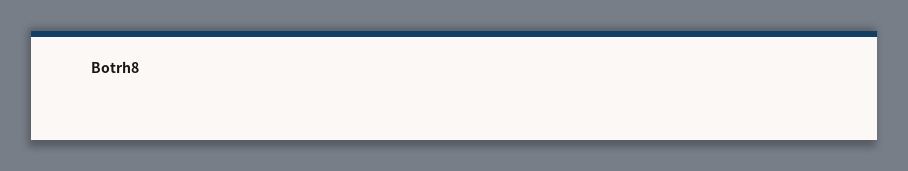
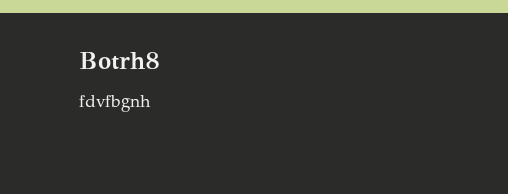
+ fdvfbgnh

